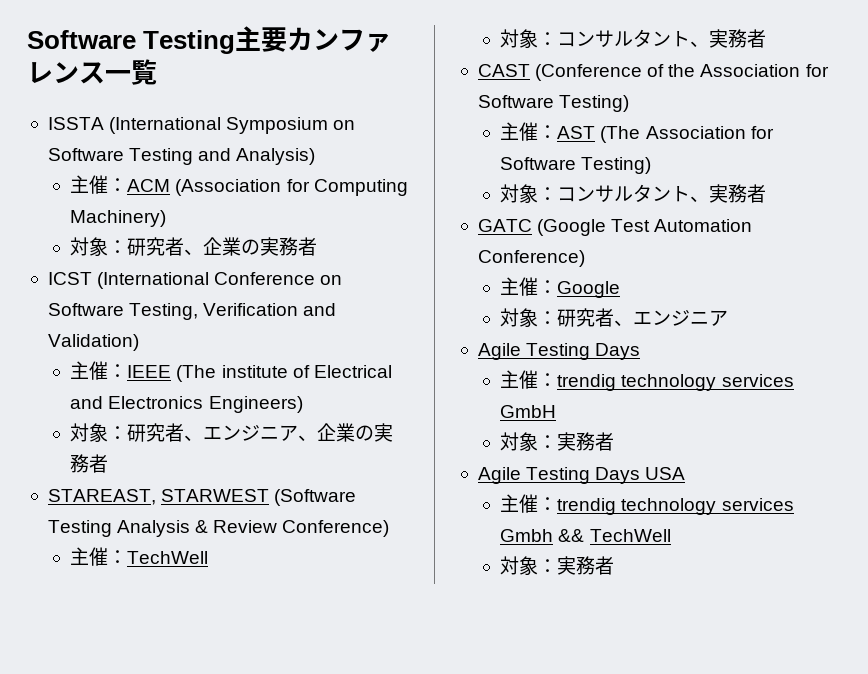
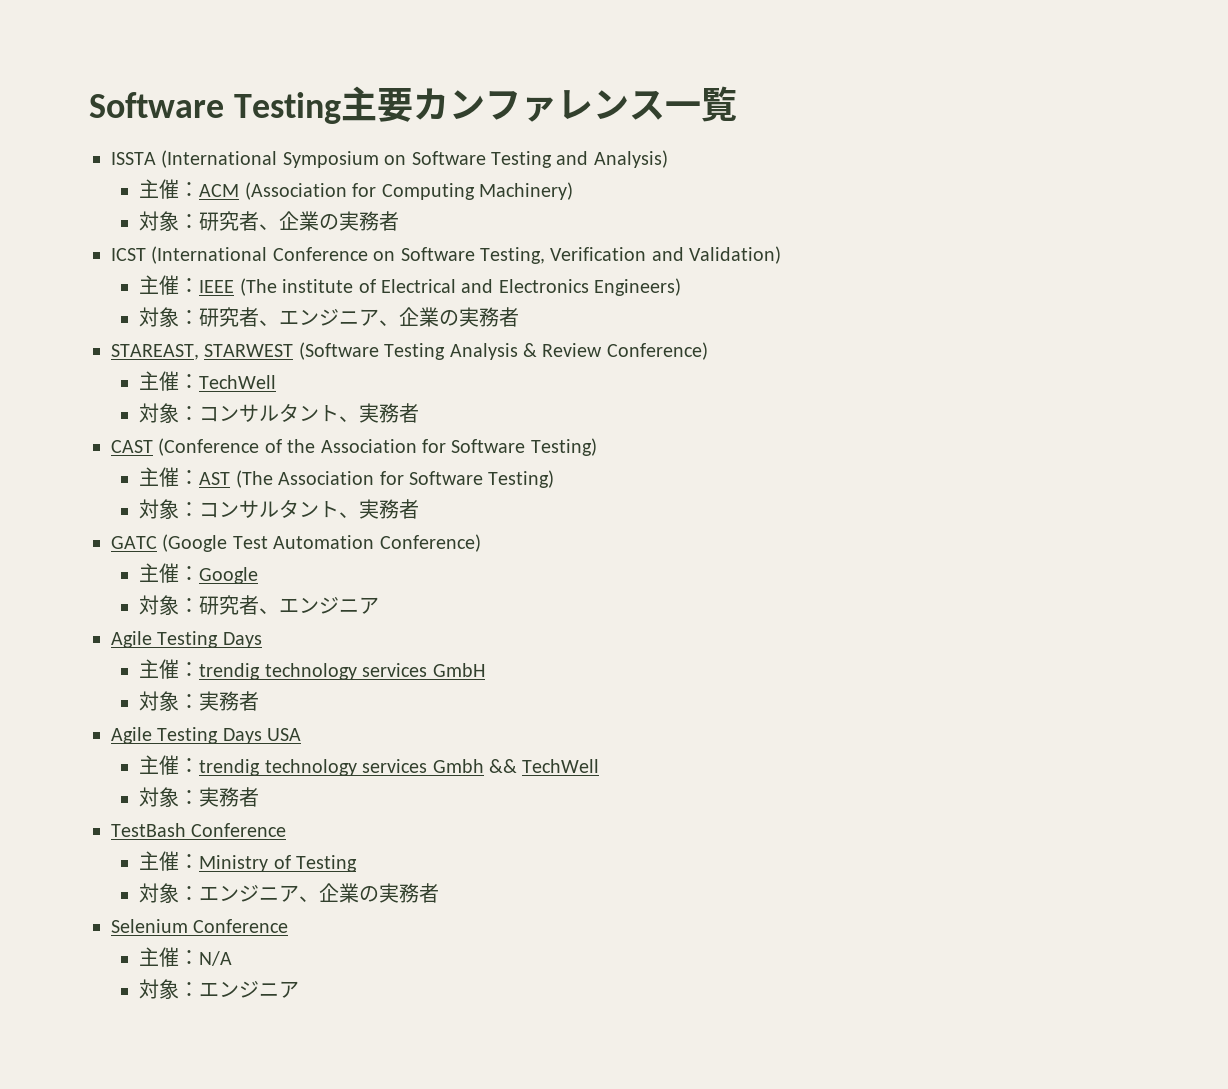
+ TestBash Conference
+ 主催：Ministry of Testing
+ 対象：エンジニア、企業の実務者
+ Selenium Conference
+ 主催：N/A
+ 対象：エンジニア

